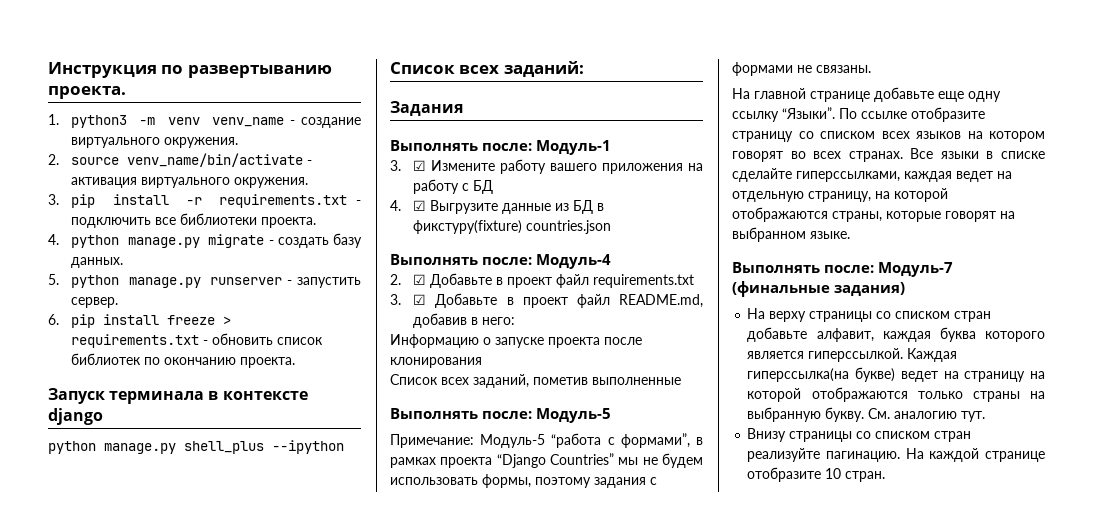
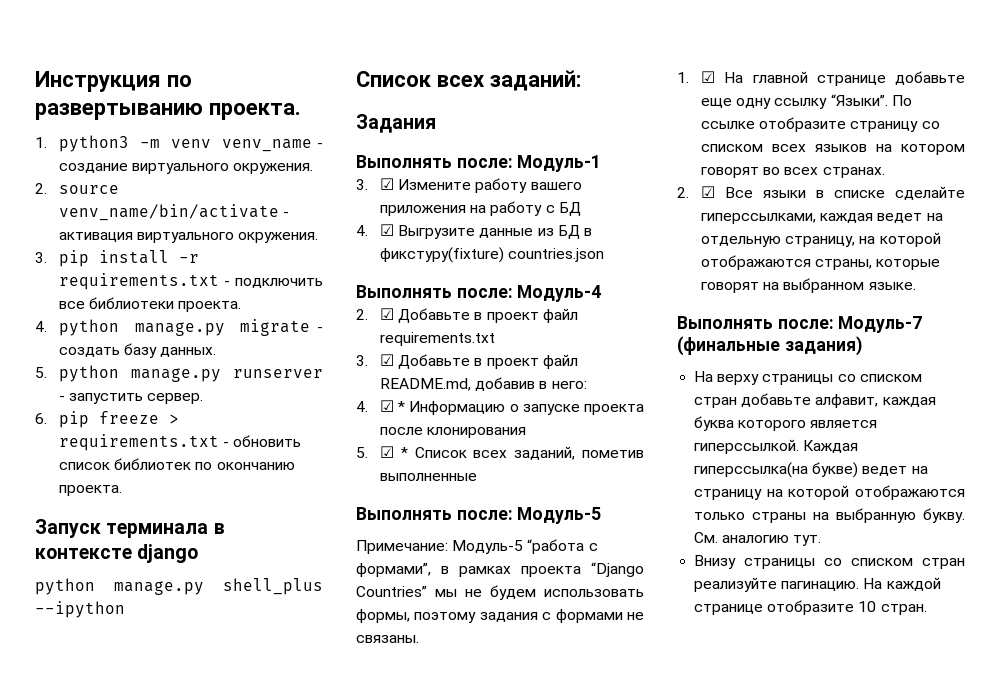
- 6. pip install freeze > requirements.txt - обновить список библиотек по окончанию проекта.
+ 6. pip freeze > requirements.txt - обновить список библиотек по окончанию проекта.
- Информацию о запуске проекта после клонирования
+ 4. ☑ * Информацию о запуске проекта после клонирования
- Список всех заданий, пометив выполненные
+ 5. ☑ * Список всех заданий, пометив выполненные
- На главной странице добавьте еще одну ссылку “Языки”.
+ 1. ☑ На главной странице добавьте еще одну ссылку “Языки”.
- По ссылке отобразите страницу со списком всех языков на котором говорят во всех странах. Все языки в списке сделайте гиперссылками, каждая ведет на отдельную страницу, на которой отображаются страны, которые говорят на выбранном языке.
+ По ссылке отобразите страницу со списком всех языков на котором говорят во всех странах.
+ 2. ☑ Все языки в списке сделайте гиперссылками, каждая ведет на отдельную страницу, на которой отображаются страны, которые говорят на выбранном языке.

